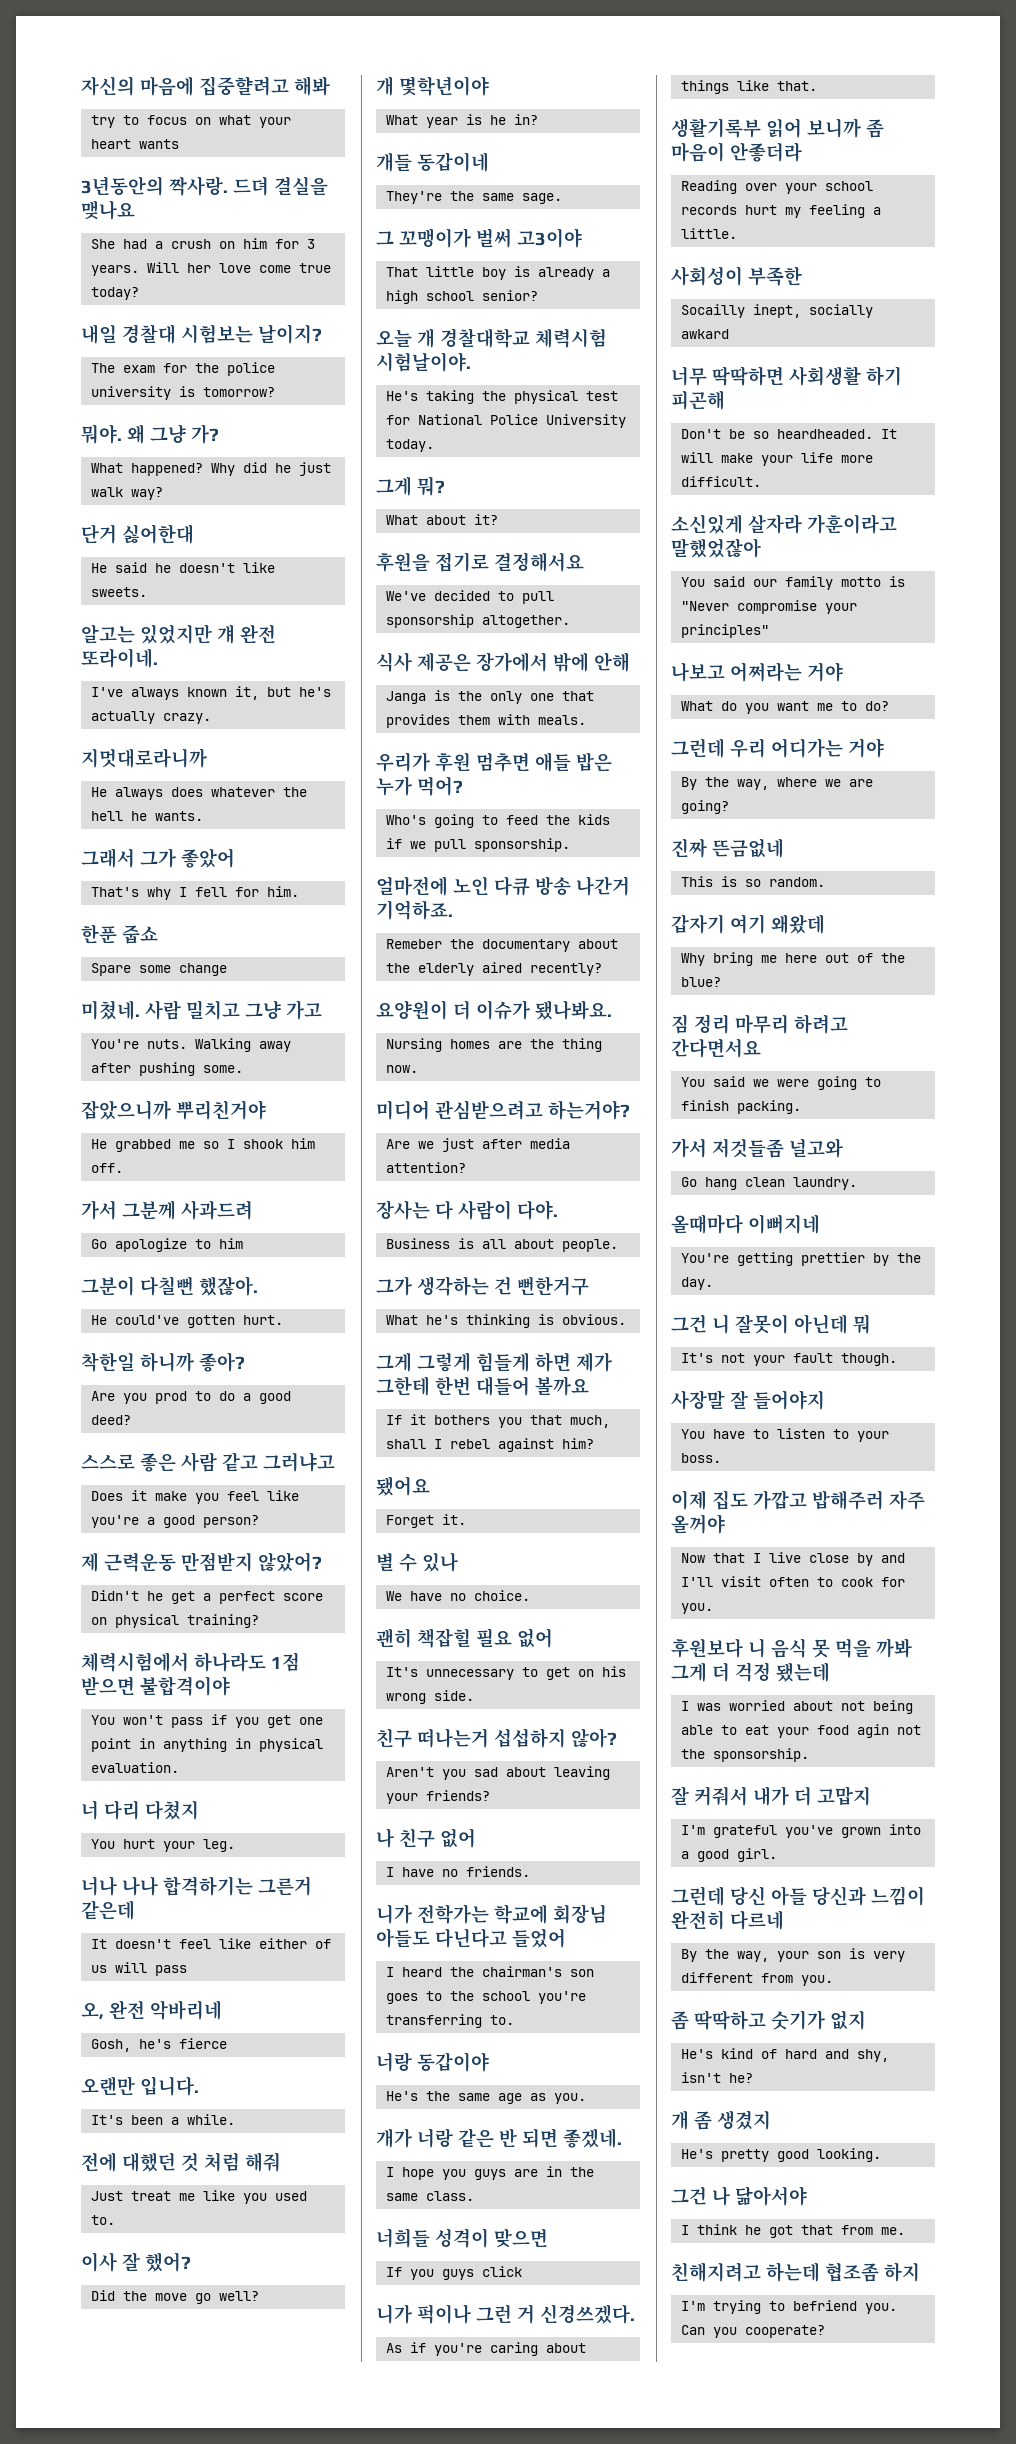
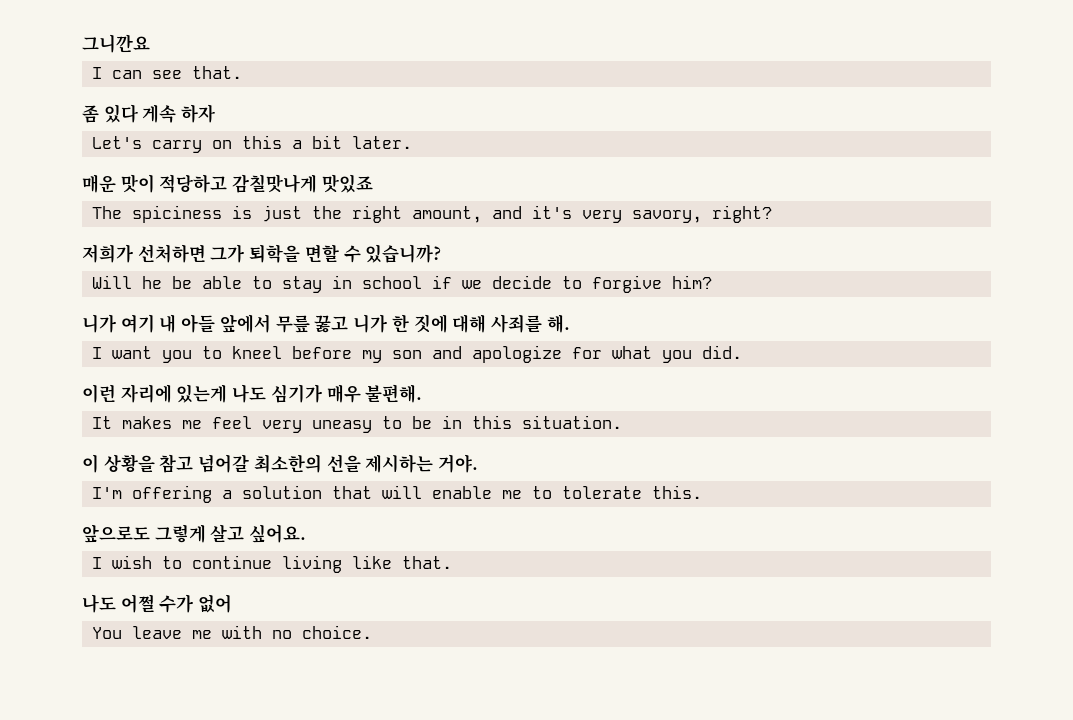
- 자신의 마음에 집중햘려고 해봐
- try to focus on what your heart wants
- 3년동안의 짝사랑. 드뎌 결실을 맺나요
- She had a crush on him for 3 years. Will her love come true today?
- 내일 경찰대 시험보는 날이지?
- The exam for the police university is tomorrow?
- 뭐야. 왜 그냥 가?
- What happened? Why did he just walk way?
- 단거 싫어한대
- He said he doesn't like sweets.
- 알고는 있었지만 걔 완전 또라이네.
- I've always known it, but he's actually crazy.
- 지멋대로라니까
- He always does whatever the hell he wants.
- 그래서 그가 좋았어
- That's why I fell for him.
- 한푼 줍쇼
- Spare some change
- 미쳤네. 사람 밀치고 그냥 가고
- You're nuts. Walking away after pushing some.
- 잡았으니까 뿌리친거야
- He grabbed me so I shook him off.
- 가서 그분께 사과드려
- Go apologize to him
- 그분이 다칠뻔 했잖아.
- He could've gotten hurt.
- 착한일 하니까 좋아?
- Are you prod to do a good deed?
- 스스로 좋은 사람 같고 그러냐고
- Does it make you feel like you're a good person?
- 제 근력운동 만점받지 않았어?
- Didn't he get a perfect score on physical training?
- 체력시험에서 하나라도 1점 받으면 불합격이야
- You won't pass if you get one point in anything in physical evaluation.
- 너 다리 다쳤지
- You hurt your leg.
- 너나 나나 합격하기는 그른거 같은데
- It doesn't feel like either of us will pass
- 오, 완전 악바리네
- Gosh, he's fierce
- 오랜만 입니다.
- It's been a while.
- 전에 대했던 것 처럼 해줘
- Just treat me like you used to.
- 이사 잘 했어?
- Did the move go well?
- 개 몇학년이야
- What year is he in?
- 개들 동갑이네
- They're the same sage.
- 그 꼬맹이가 벌써 고3이야
- That little boy is already a high school senior?
- 오늘 개 경찰대학교 체력시험 시험날이야.
- He's taking the physical test for National Police University today.
- 그게 뭐?
- What about it?
- 후원을 접기로 결정해서요
- We've decided to pull sponsorship altogether.
- 식사 제공은 장가에서 밖에 안해
- Janga is the only one that provides them with meals.
- 우리가 후원 멈추면 애들 밥은 누가 먹어?
- Who's going to feed the kids if we pull sponsorship.
- 얼마전에 노인 다큐 방송 나간거 기억하죠.
- Remeber the documentary about the elderly aired recently?
- 요양원이 더 이슈가 됐나봐요.
- Nursing homes are the thing now.
- 미디어 관심받으려고 하는거야?
- Are we just after media attention?
- 장사는 다 사람이 다야.
- Business is all about people.
- 그가 생각하는 건 뻔한거구
- What he's thinking is obvious.
- 그게 그렇게 힘들게 하면 제가 그한테 한번 대들어 볼까요
- If it bothers you that much, shall I rebel against him?
- 됐어요
- Forget it.
- 별 수 있나
- We have no choice.
- 괜히 책잡힐 필요 없어
- It's unnecessary to get on his wrong side.
- 친구 떠나는거 섭섭하지 않아?
- Aren't you sad about leaving your friends?
- 나 친구 없어
- I have no friends.
- 니가 전학가는 학교에 회장님 아들도 다닌다고 들었어
- I heard the chairman's son goes to the school you're transferring to.
- 너랑 동갑이야
- He's the same age as you.
- 개가 너랑 같은 반 되면 좋겠네.
- I hope you guys are in the same class.
- 너희들 성격이 맞으면
- If you guys click
- 니가 퍽이나 그런 거 신경쓰겠다.
- As if you're caring about things like that.
- 생활기록부 읽어 보니까 좀 마음이 안좋더라
- Reading over your school records hurt my feeling a little.
- 사회성이 부족한
- Socailly inept, socially awkard
- 너무 딱딱하면 사회생활 하기 피곤해
- Don't be so heardheaded. It will make your life more difficult.
- 소신있게 살자라 가훈이라고 말했었잖아
- You said our family motto is "Never compromise your principles"
- 나보고 어쩌라는 거야
- What do you want me to do?
- 그런데 우리 어디가는 거야
- By the way, where we are going?
- 진짜 뜬금없네
- This is so random.
- 갑자기 여기 왜왔데
- Why bring me here out of the blue?
- 짐 정리 마무리 하려고 간다면서요
- You said we were going to finish packing.
- 가서 저것들좀 널고와
- Go hang clean laundry.
- 올때마다 이뻐지네
- You're getting prettier by the day.
- 그건 니 잘못이 아닌데 뭐
- It's not your fault though.
- 사장말 잘 들어야지
- You have to listen to your boss.
- 이제 집도 가깝고 밥해주러 자주 올꺼야
- Now that I live close by and I'll visit often to cook for you.
- 후원보다 니 음식 못 먹을 까봐 그게 더 걱정 됐는데
- I was worried about not being able to eat your food agin not the sponsorship.
- 잘 커줘서 내가 더 고맙지
- I'm grateful you've grown into a good girl.
- 그런데 당신 아들 당신과 느낌이 완전히 다르네
- By the way, your son is very different from you.
- 좀 딱딱하고 숫기가 없지
- He's kind of hard and shy, isn't he?
- 개 좀 생겼지
- He's pretty good looking.
- 그건 나 닮아서야
- I think he got that from me.
- 친해지려고 하는데 협조좀 하지
- I'm trying to befriend you. Can you cooperate?
+ 그니깐요
+ I can see that.
+ 좀 있다 게속 하자
+ Let's carry on this a bit later.
+ 매운 맛이 적당하고 감칠맛나게 맛있죠
+ The spiciness is just the right amount, and it's very savory, right?
+ 저희가 선처하면 그가 퇴학을 면할 수 있습니까?
+ Will he be able to stay in school if we decide to forgive him?
+ 니가 여기 내 아들 앞에서 무릎 꿇고 니가 한 짓에 대해 사죄를 해.
+ I want you to kneel before my son and apologize for what you did.
+ 이런 자리에 있는게 나도 심기가 매우 불편해.
+ It makes me feel very uneasy to be in this situation.
+ 이 상황을 참고 넘어갈 최소한의 선을 제시하는 거야.
+ I'm offering a solution that will enable me to tolerate this.
+ 앞으로도 그렇게 살고 싶어요.
+ I wish to continue living like that.
+ 나도 어쩔 수가 없어
+ You leave me with no choice.

